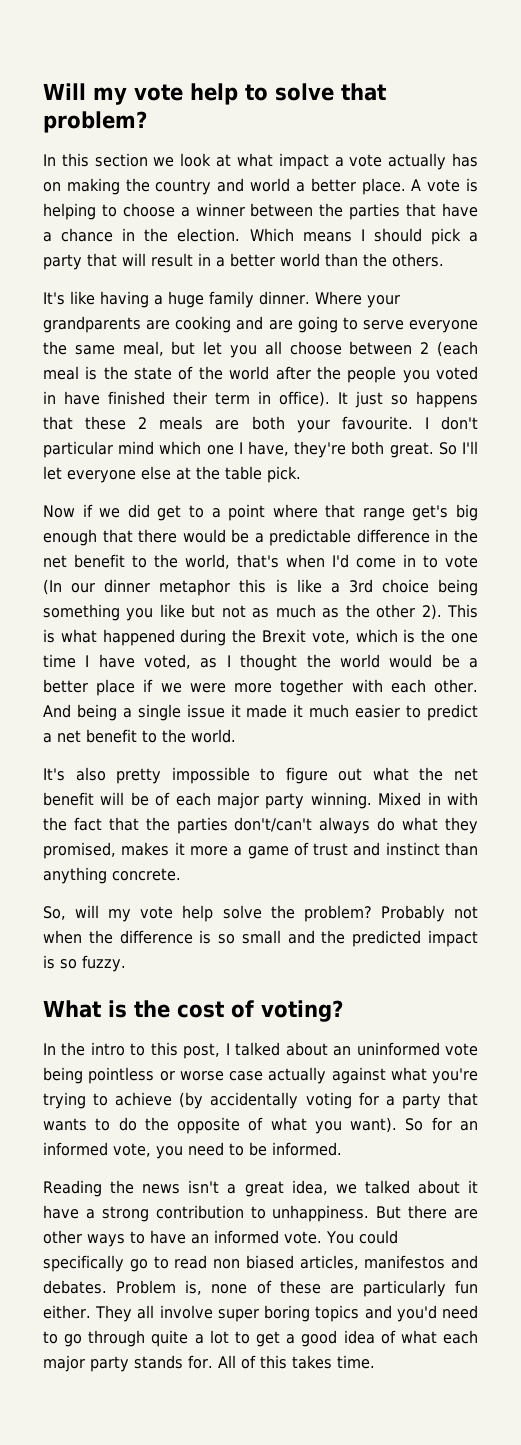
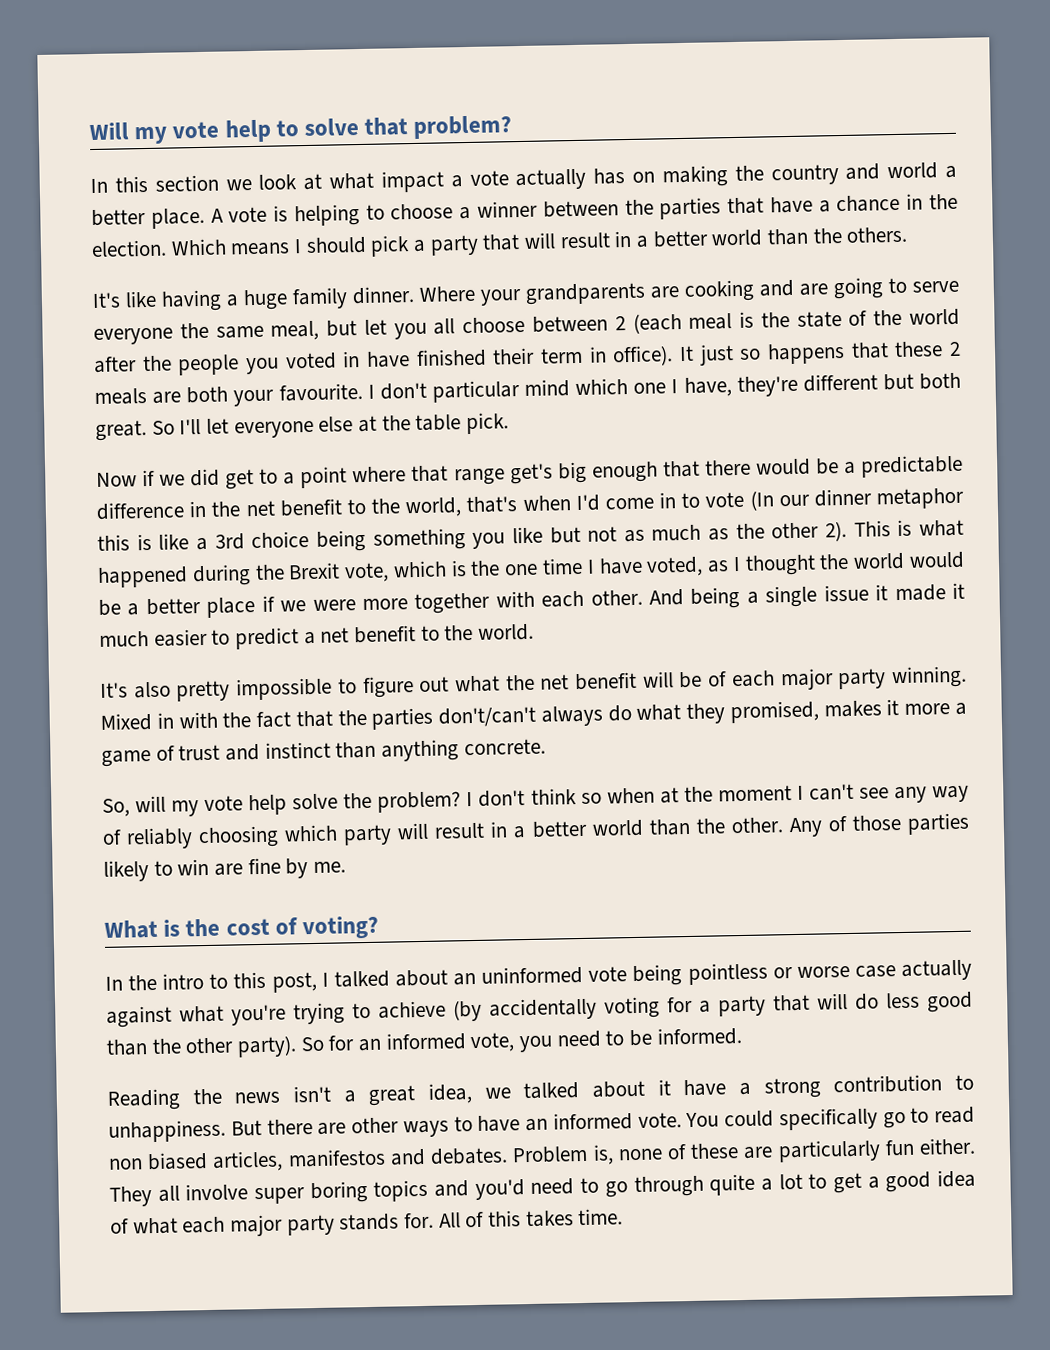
- I don't particular mind which one I have, they're both great.
+ I don't particular mind which one I have, they're different but both great.
- Probably not when the difference is so small and the predicted impact is so fuzzy.
+ I don't think so when at the moment I can't see any way of reliably choosing which party will result in a better world than the other. Any of those parties likely to win are fine by me.
- In the intro to this post, I talked about an uninformed vote being pointless or worse case actually against what you're trying to achieve (by accidentally voting for a party that wants to do the opposite of what you want).
+ In the intro to this post, I talked about an uninformed vote being pointless or worse case actually against what you're trying to achieve (by accidentally voting for a party that will do less good than the other party).

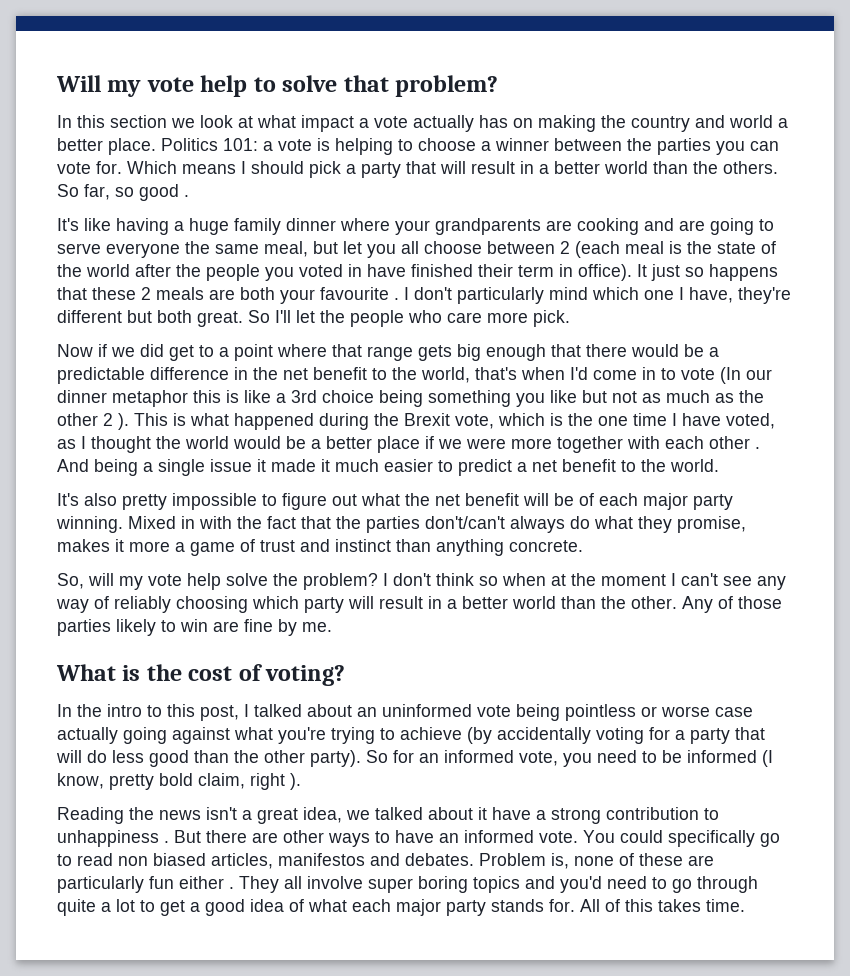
- A vote is helping to choose a winner between the parties that have a chance in the election.
+ Politics 101: a vote is helping to choose a winner between the parties you can vote for.
+ So far, so good .
- It's like having a huge family dinner. Where your grandparents are cooking and are going to serve everyone the same meal, but let you all choose between 2 (each meal is the state of the world after the people you voted in have finished their term in office).
+ It's like having a huge family dinner where your grandparents are cooking and are going to serve everyone the same meal, but let you all choose between 2 (each meal is the state of the world after the people you voted in have finished their term in office).
- It just so happens that these 2 meals are both your favourite. I don't particular mind which one I have, they're different but both great.
+ It just so happens that these 2 meals are both your favourite . I don't particularly mind which one I have, they're different but both great.
- So I'll let everyone else at the table pick.
+ So I'll let the people who care more pick.
- Now if we did get to a point where that range get's big enough that there would be a predictable difference in the net benefit to the world, that's when I'd come in to vote (In our dinner metaphor this is like a 3rd choice being something you like but not as much as the other 2).
+ Now if we did get to a point where that range gets big enough that there would be a predictable difference in the net benefit to the world, that's when I'd come in to vote (In our dinner metaphor this is like a 3rd choice being something you like but not as much as the other 2 ).
- This is what happened during the Brexit vote, which is the one time I have voted, as I thought the world would be a better place if we were more together with each other.
+ This is what happened during the Brexit vote, which is the one time I have voted, as I thought the world would be a better place if we were more together with each other .
- Mixed in with the fact that the parties don't/can't always do what they promised, makes it more a game of trust and instinct than anything concrete.
+ Mixed in with the fact that the parties don't/can't always do what they promise, makes it more a game of trust and instinct than anything concrete.
- In the intro to this post, I talked about an uninformed vote being pointless or worse case actually against what you're trying to achieve (by accidentally voting for a party that will do less good than the other party).
+ In the intro to this post, I talked about an uninformed vote being pointless or worse case actually going against what you're trying to achieve (by accidentally voting for a party that will do less good than the other party).
- So for an informed vote, you need to be informed.
+ So for an informed vote, you need to be informed (I know, pretty bold claim, right ).
- Reading the news isn't a great idea, we talked about it have a strong contribution to unhappiness.
+ Reading the news isn't a great idea, we talked about it have a strong contribution to unhappiness .
- Problem is, none of these are particularly fun either.
+ Problem is, none of these are particularly fun either .

